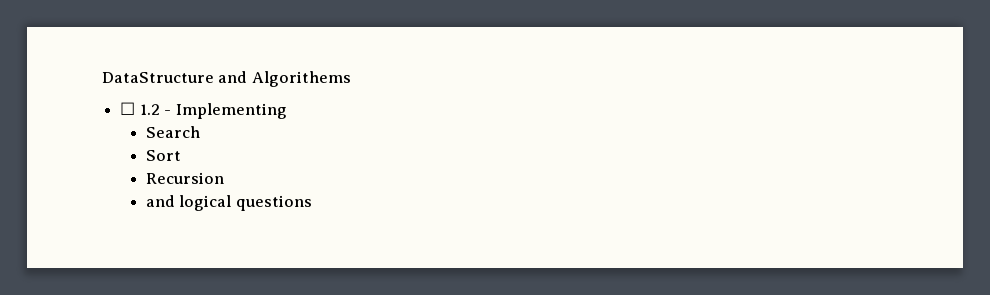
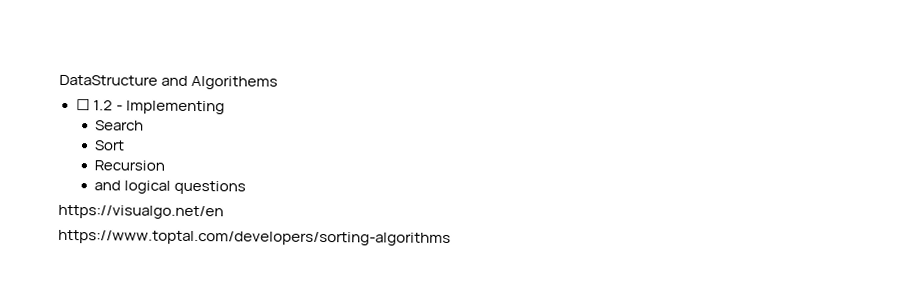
+ https://visualgo.net/en
+ https://www.toptal.com/developers/sorting-algorithms

